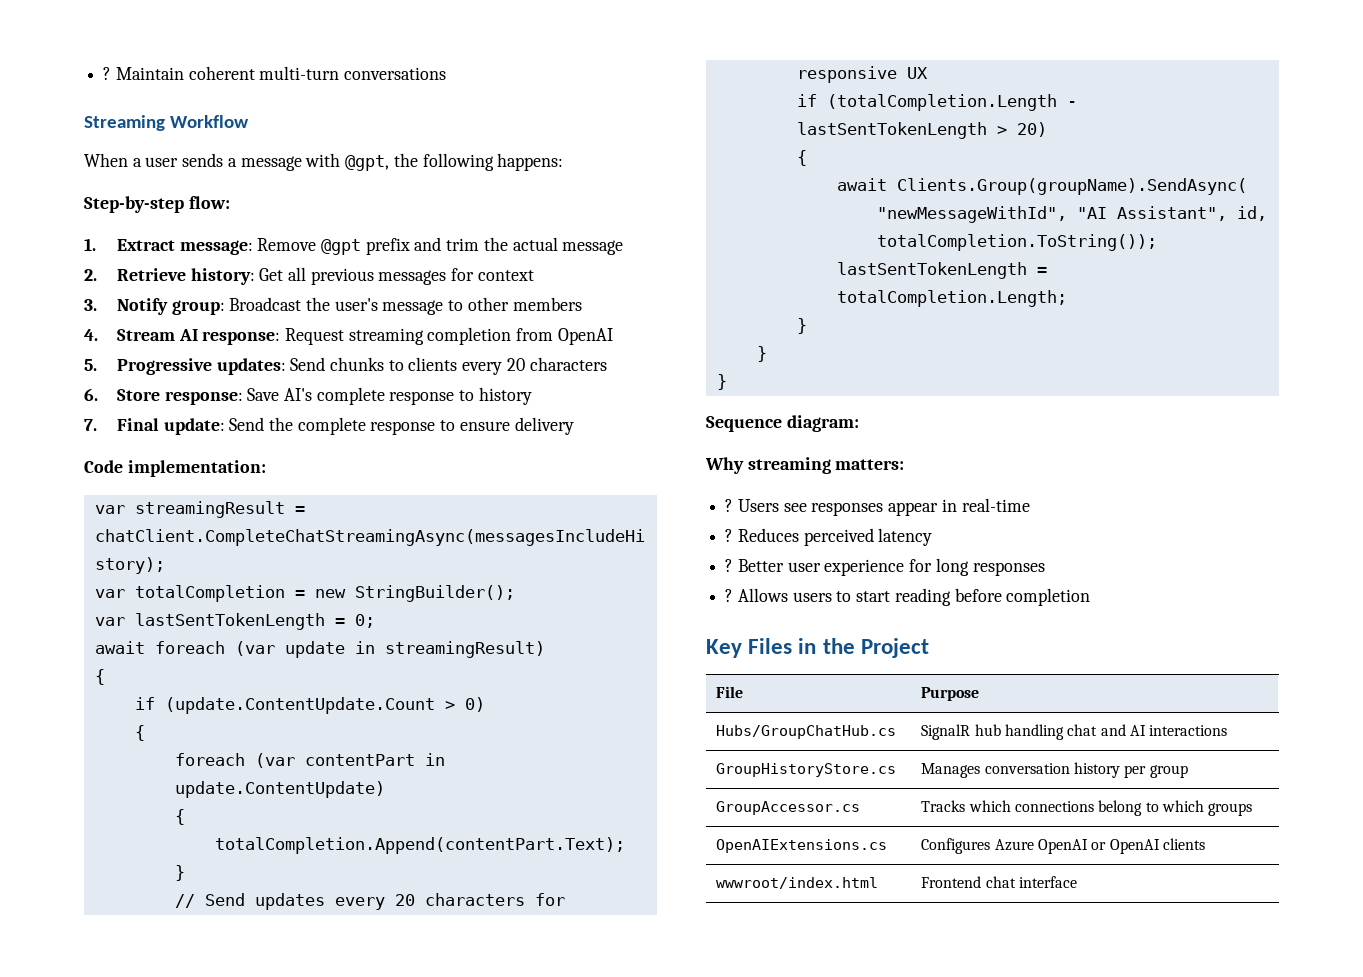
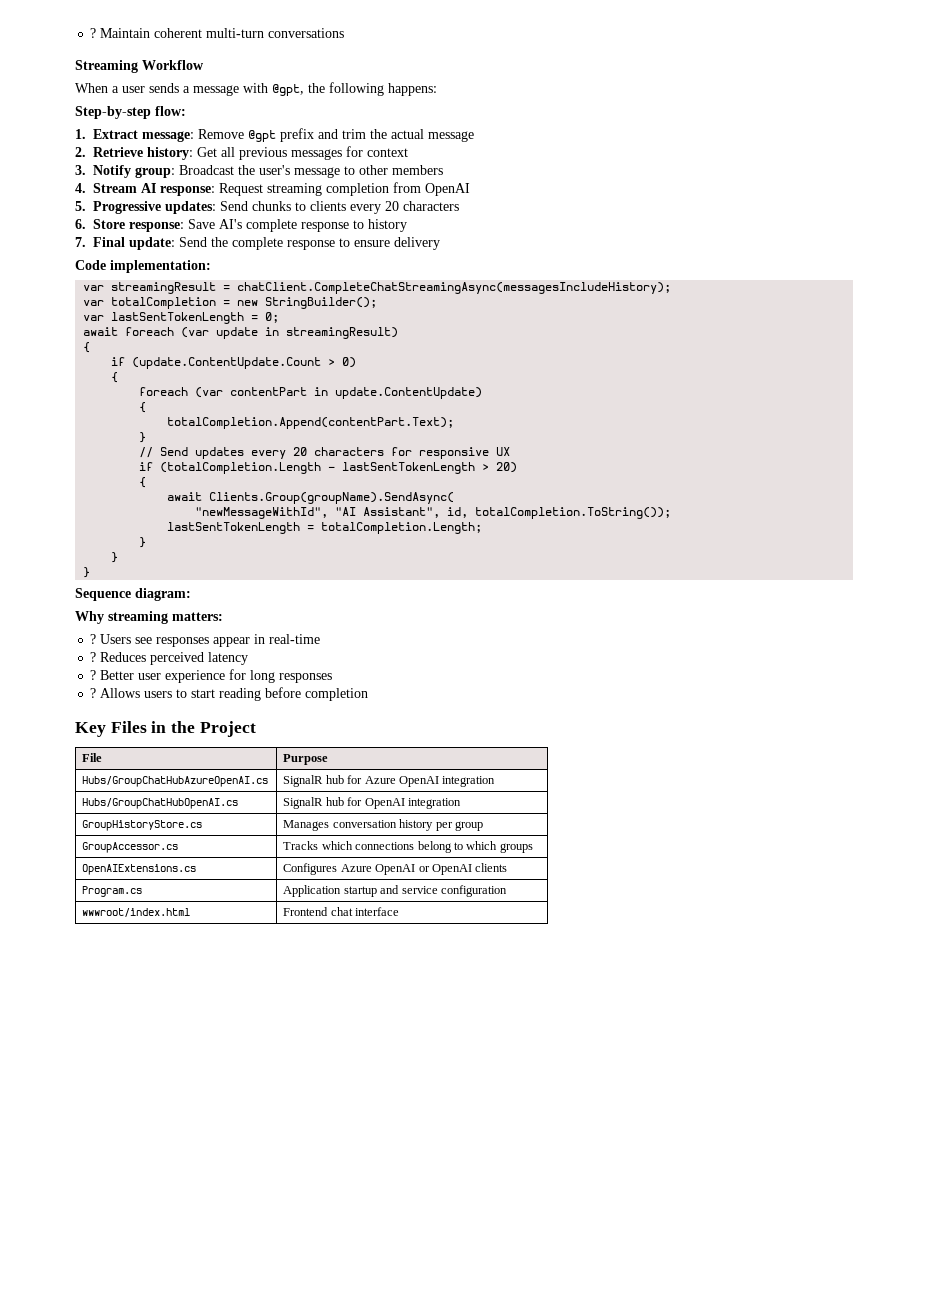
- Hubs/GroupChatHub.cs | SignalR hub handling chat and AI interactions
+ Hubs/GroupChatHubAzureOpenAI.cs | SignalR hub for Azure OpenAI integration
+ Hubs/GroupChatHubOpenAI.cs | SignalR hub for OpenAI integration
+ Program.cs | Application startup and service configuration

